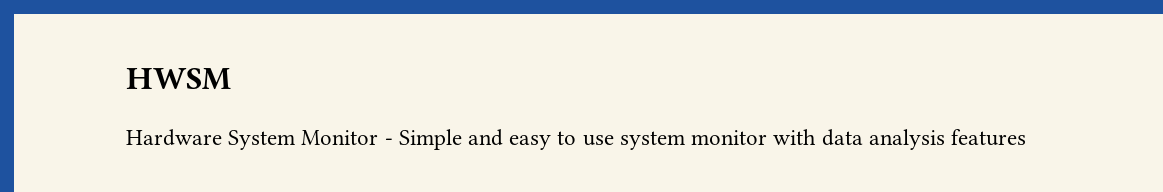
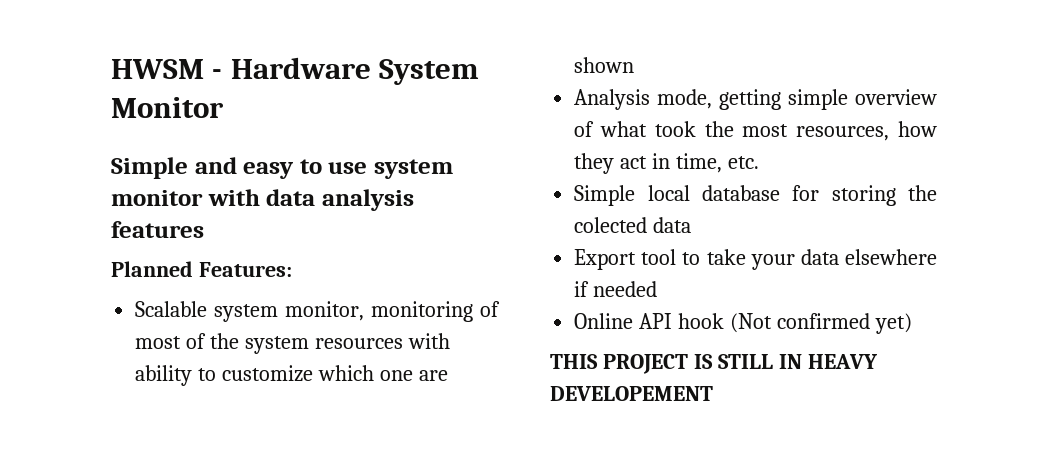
- HWSM
- Hardware System Monitor - Simple and easy to use system monitor with data analysis features
+ HWSM - Hardware System Monitor
+ Simple and easy to use system monitor with data analysis features
+ Planned Features:
+ Scalable system monitor, monitoring of most of the system resources with ability to customize which one are shown
+ Analysis mode, getting simple overview of what took the most resources, how they act in time, etc.
+ Simple local database for storing the colected data
+ Export tool to take your data elsewhere if needed
+ Online API hook (Not confirmed yet)
+ THIS PROJECT IS STILL IN HEAVY DEVELOPEMENT

